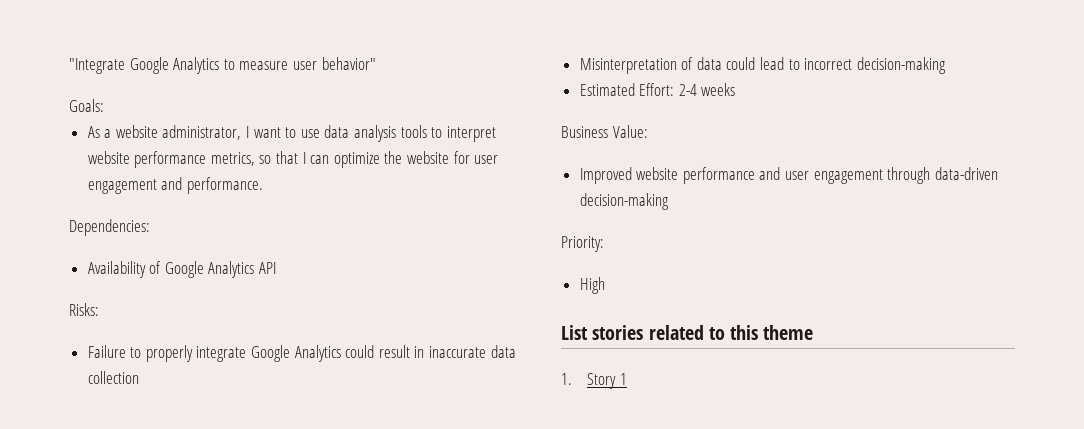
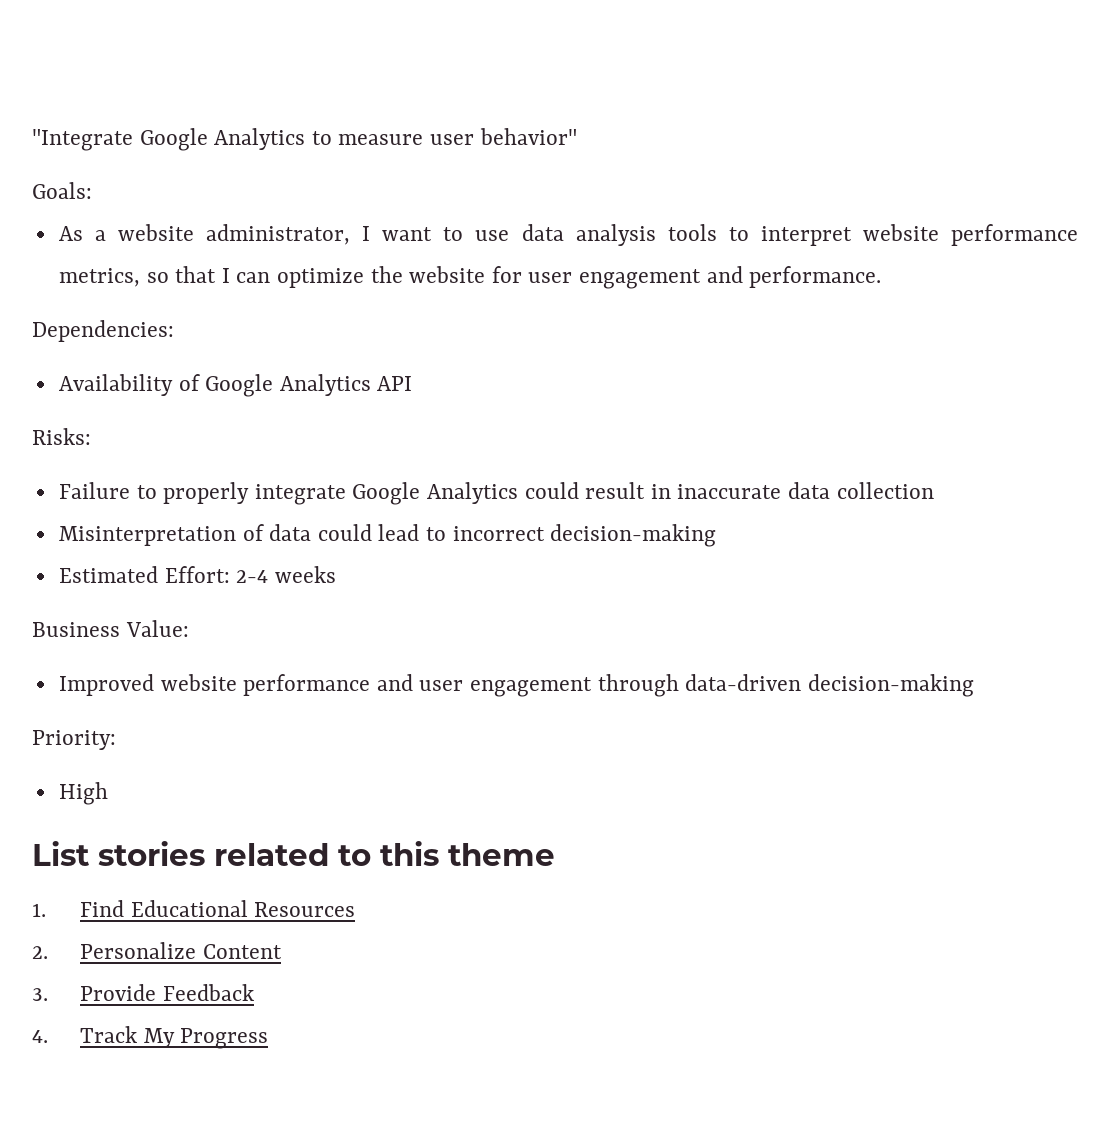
- 1. Story 1
+ 1. Find Educational Resources
+ 2. Personalize Content
+ 3. Provide Feedback
+ 4. Track My Progress

